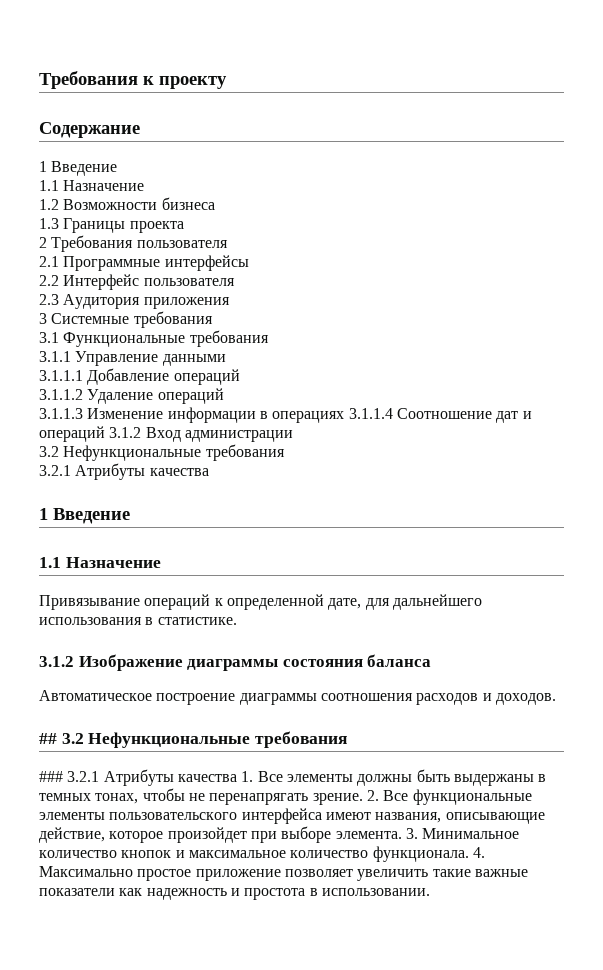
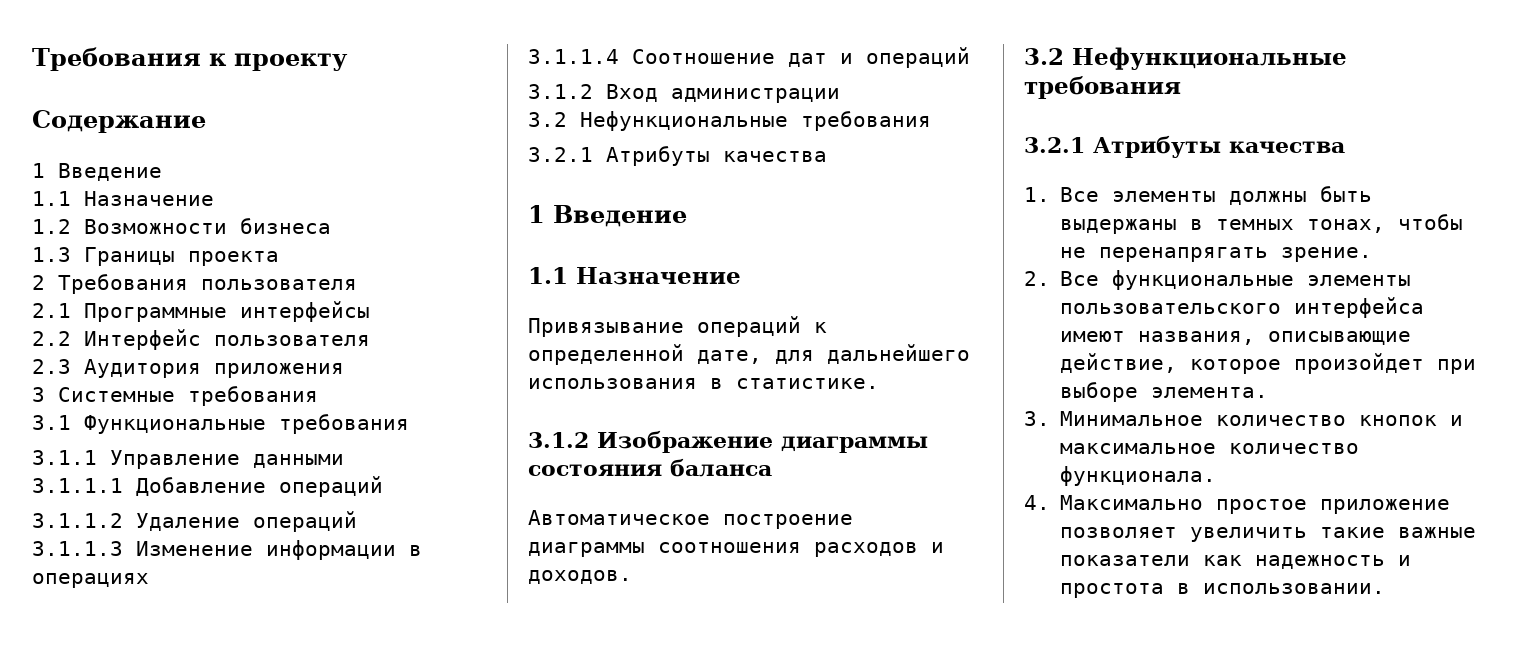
- 3.1.1.3 Изменение информации в операциях 3.1.1.4 Соотношение дат и операций 3.1.2 Вход администрации
+ 3.1.1.3 Изменение информации в операциях
+ 3.1.1.4 Соотношение дат и операций
+ 3.1.2 Вход администрации
  Автоматическое построение диаграммы соотношения расходов и доходов.
- ## 3.2 Нефункциональные требования
- ### 3.2.1 Атрибуты качества 1. Все элементы должны быть выдержаны в темных тонах, чтобы не перенапрягать зрение. 2. Все функциональные элементы пользовательского интерфейса имеют названия, описывающие действие, которое произойдет при выборе элемента. 3. Минимальное количество кнопок и максимальное количество функционала. 4. Максимально простое приложение позволяет увеличить такие важные показатели как надежность и простота в использовании.
+ 3.2 Нефункциональные требования
+ 3.2.1 Атрибуты качества
+ 1. Все элементы должны быть выдержаны в темных тонах, чтобы не перенапрягать зрение.
+ 2. Все функциональные элементы пользовательского интерфейса имеют названия, описывающие действие, которое произойдет при выборе элемента.
+ 3. Минимальное количество кнопок и максимальное количество функционала.
+ 4. Максимально простое приложение позволяет увеличить такие важные показатели как надежность и простота в использовании.

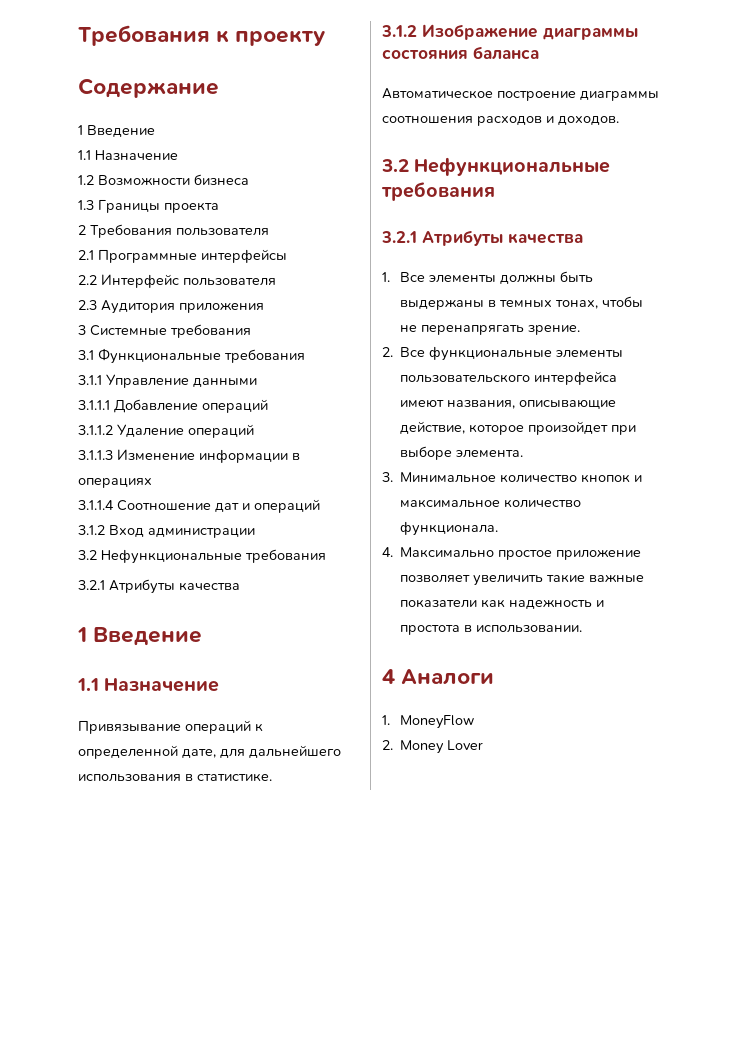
+ 4 Аналоги
+ 1. MoneyFlow
+ 2. Money Lover

